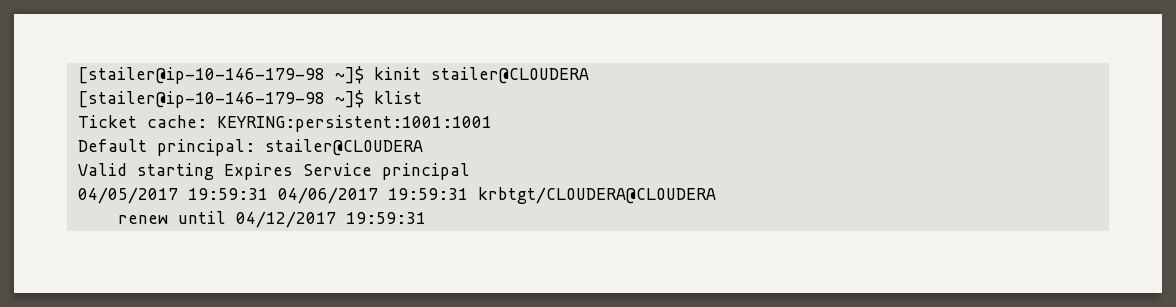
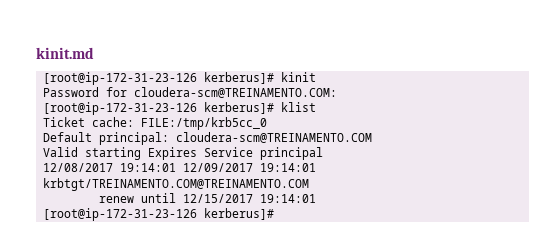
- [stailer@ip-10-146-179-98 ~]$ kinit stailer@CLOUDERA
- [stailer@ip-10-146-179-98 ~]$ klist
+ kinit.md
+ [root@ip-172-31-23-126 kerberus]# kinit
+ Password for cloudera-scm@TREINAMENTO.COM:
+ [root@ip-172-31-23-126 kerberus]# klist
- Ticket cache: KEYRING:persistent:1001:1001
+ Ticket cache: FILE:/tmp/krb5cc_0
- Default principal: stailer@CLOUDERA
+ Default principal: cloudera-scm@TREINAMENTO.COM
- 04/05/2017 19:59:31 04/06/2017 19:59:31 krbtgt/CLOUDERA@CLOUDERA
- renew until 04/12/2017 19:59:31
+ 12/08/2017 19:14:01 12/09/2017 19:14:01 krbtgt/TREINAMENTO.COM@TREINAMENTO.COM
+ renew until 12/15/2017 19:14:01
+ [root@ip-172-31-23-126 kerberus]#

